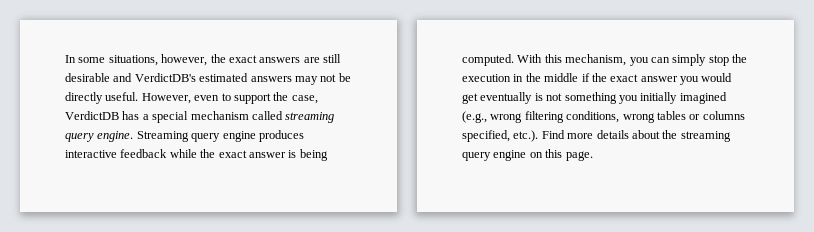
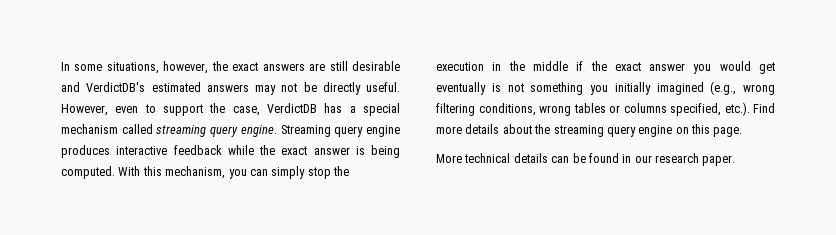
+ More technical details can be found in our research paper.

